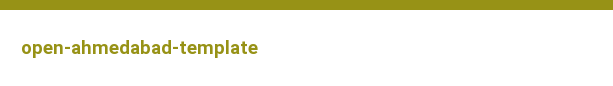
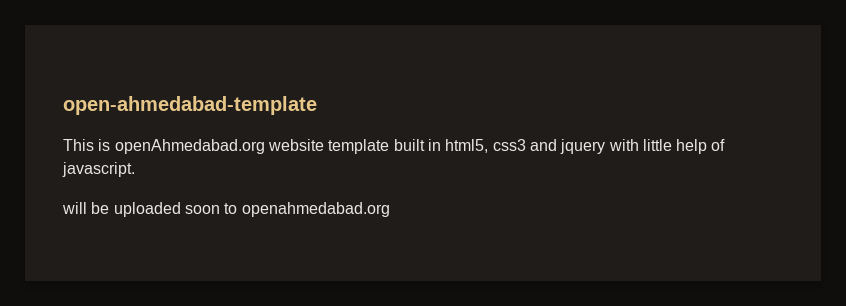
+ This is openAhmedabad.org website template built in html5, css3 and jquery with little help of javascript.
+ will be uploaded soon to openahmedabad.org

